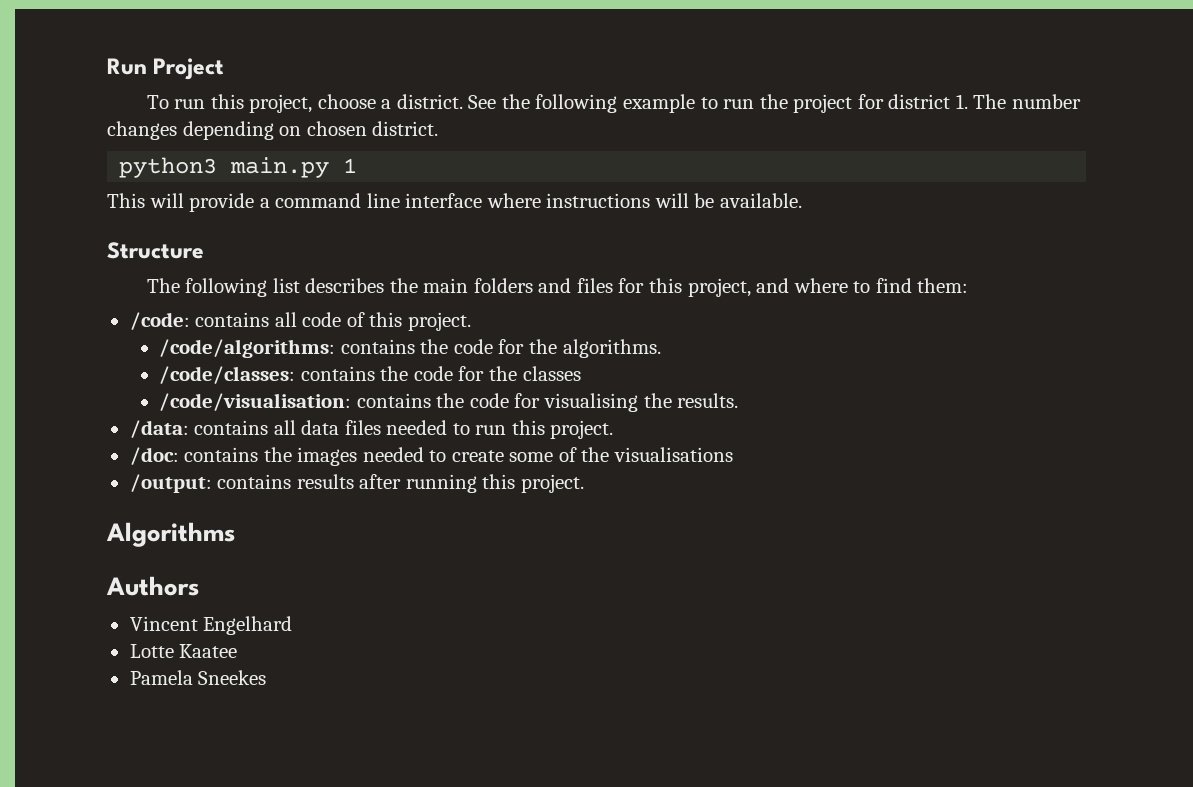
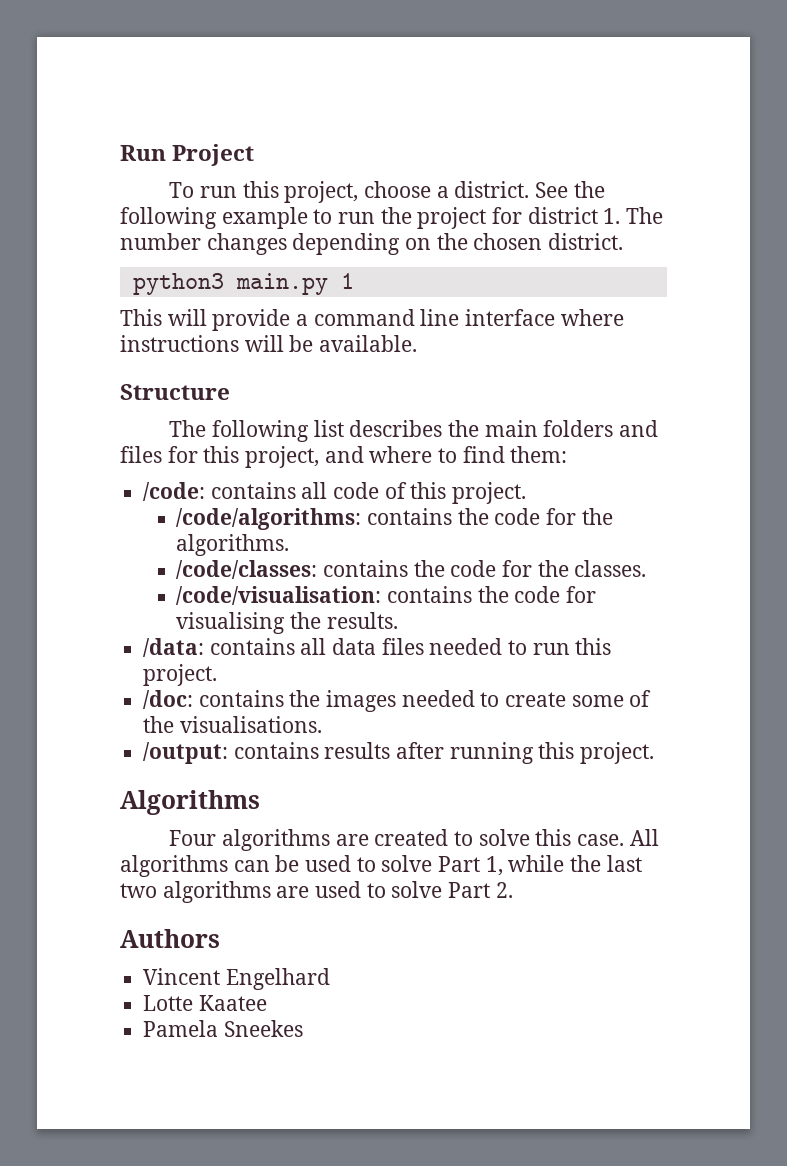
- See the following example to run the project for district 1. The number changes depending on chosen district.
+ See the following example to run the project for district 1. The number changes depending on the chosen district.
- /code/classes: contains the code for the classes
+ /code/classes: contains the code for the classes.
- /doc: contains the images needed to create some of the visualisations
+ /doc: contains the images needed to create some of the visualisations.
+ Four algorithms are created to solve this case. All algorithms can be used to solve Part 1, while the last two algorithms are used to solve Part 2.

